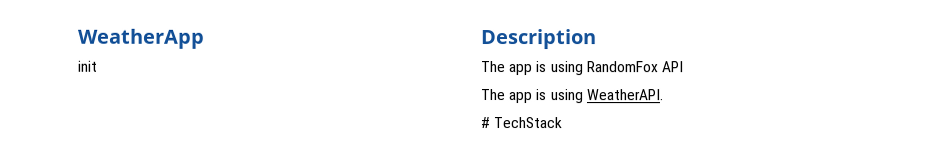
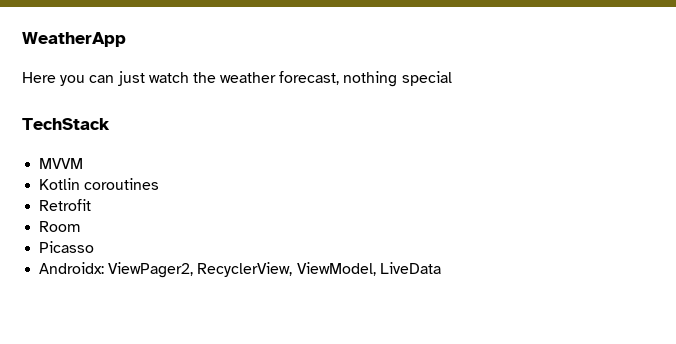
- init
- Description
- The app is using RandomFox API
- The app is using WeatherAPI.
- # TechStack
+ Here you can just watch the weather forecast, nothing special
+ TechStack
+ MVVM
+ Kotlin coroutines
+ Retrofit
+ Room
+ Picasso
+ Androidx: ViewPager2, RecyclerView, ViewModel, LiveData

